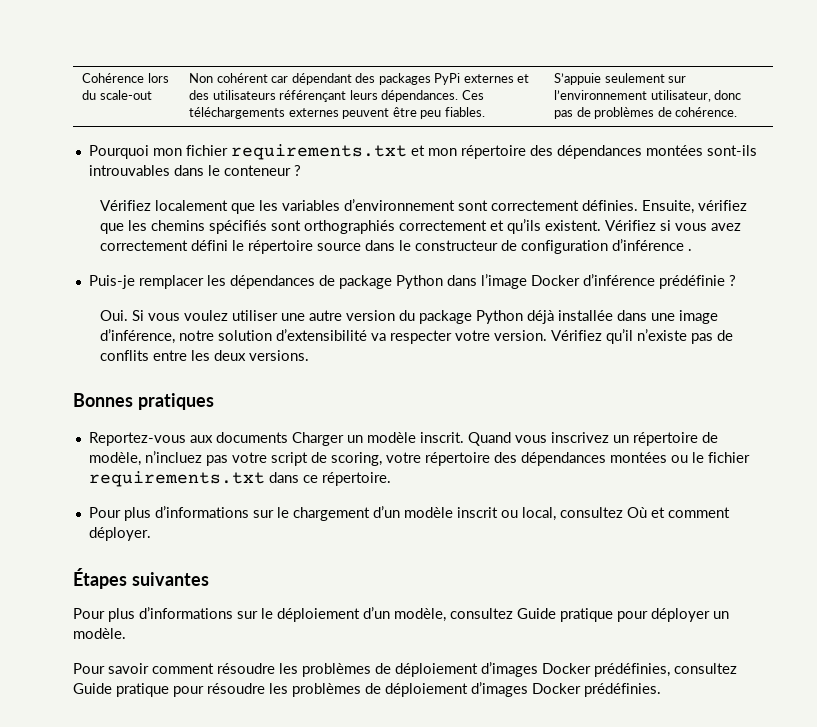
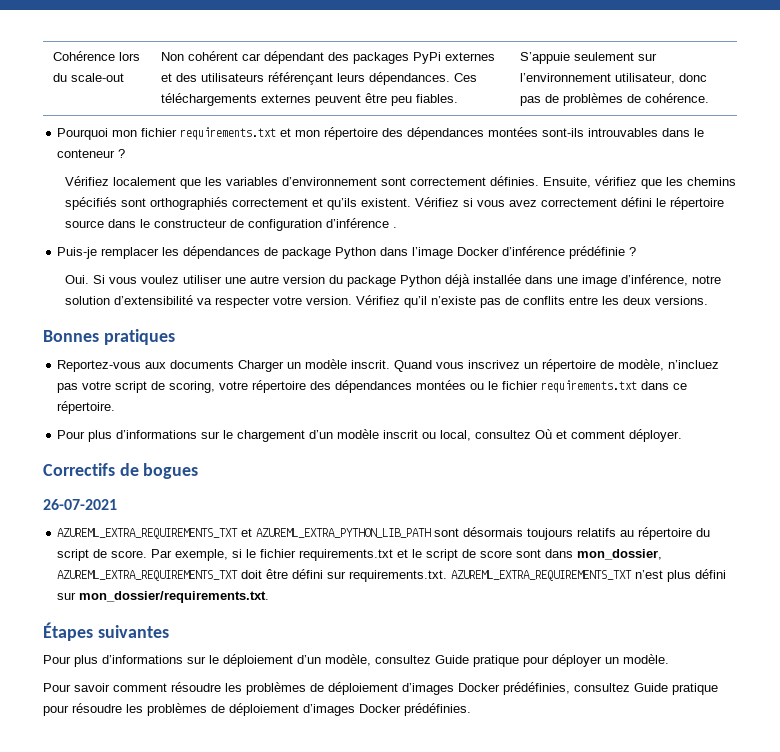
+ Correctifs de bogues
+ 26-07-2021
+ AZUREML_EXTRA_REQUIREMENTS_TXT et AZUREML_EXTRA_PYTHON_LIB_PATH sont désormais toujours relatifs au répertoire du script de score. Par exemple, si le fichier requirements.txt et le script de score sont dans mon_dossier, AZUREML_EXTRA_REQUIREMENTS_TXT doit être défini sur requirements.txt. AZUREML_EXTRA_REQUIREMENTS_TXT n’est plus défini sur mon_dossier/requirements.txt.

